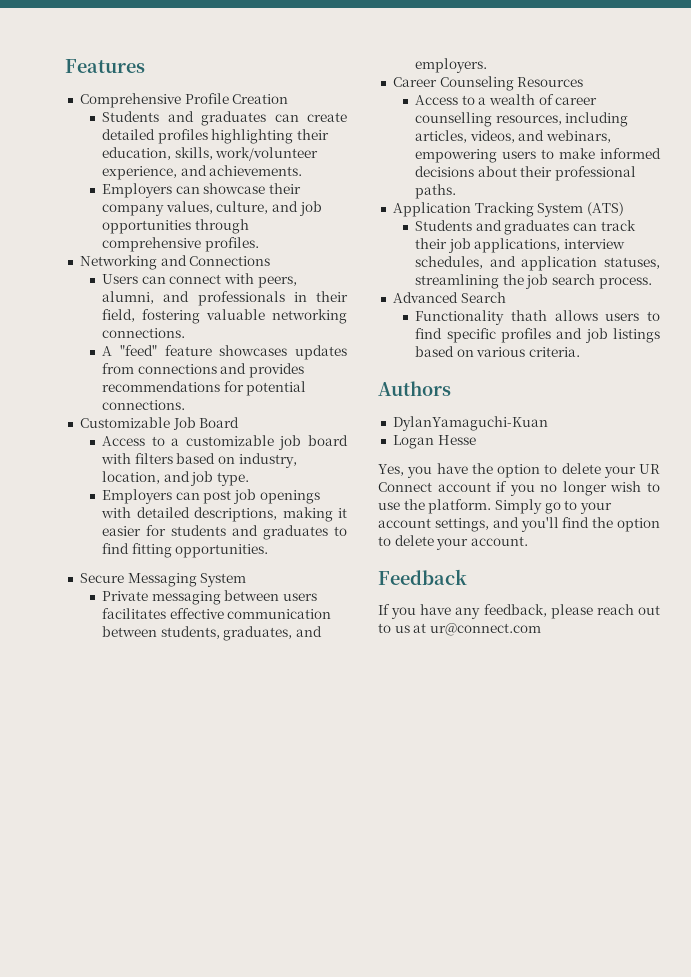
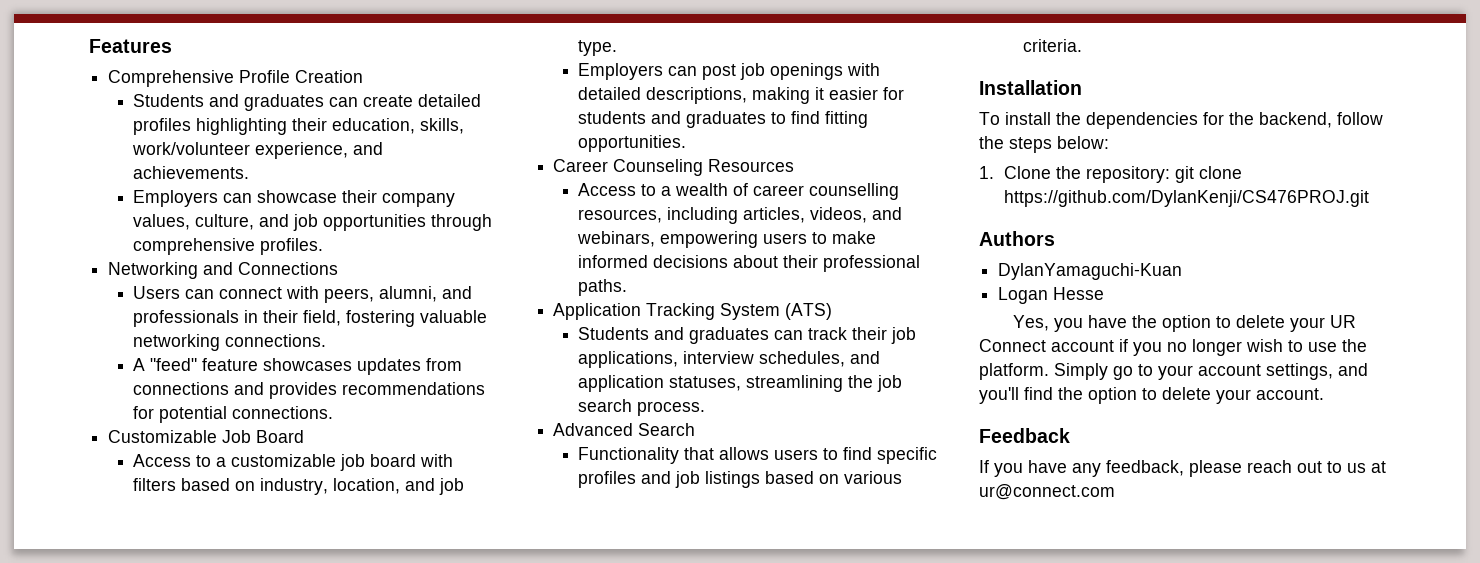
- Secure Messaging System
- Private messaging between users facilitates effective communication between students, graduates, and employers.
- Functionality thath allows users to find specific profiles and job listings based on various criteria.
+ Functionality that allows users to find specific profiles and job listings based on various criteria.
+ Installation
+ To install the dependencies for the backend, follow the steps below:
+ 1. Clone the repository: git clone https://github.com/DylanKenji/CS476PROJ.git

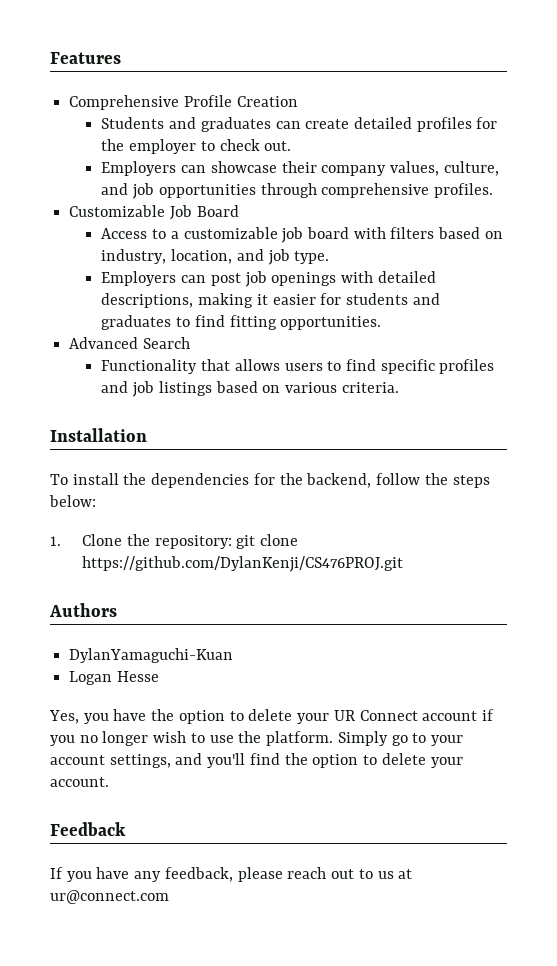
- Students and graduates can create detailed profiles highlighting their education, skills, work/volunteer experience, and achievements.
+ Students and graduates can create detailed profiles for the employer to check out.
- Networking and Connections
- Users can connect with peers, alumni, and professionals in their field, fostering valuable networking connections.
- A "feed" feature showcases updates from connections and provides recommendations for potential connections.
- Career Counseling Resources
- Access to a wealth of career counselling resources, including articles, videos, and webinars, empowering users to make informed decisions about their professional paths.
- Application Tracking System (ATS)
- Students and graduates can track their job applications, interview schedules, and application statuses, streamlining the job search process.

